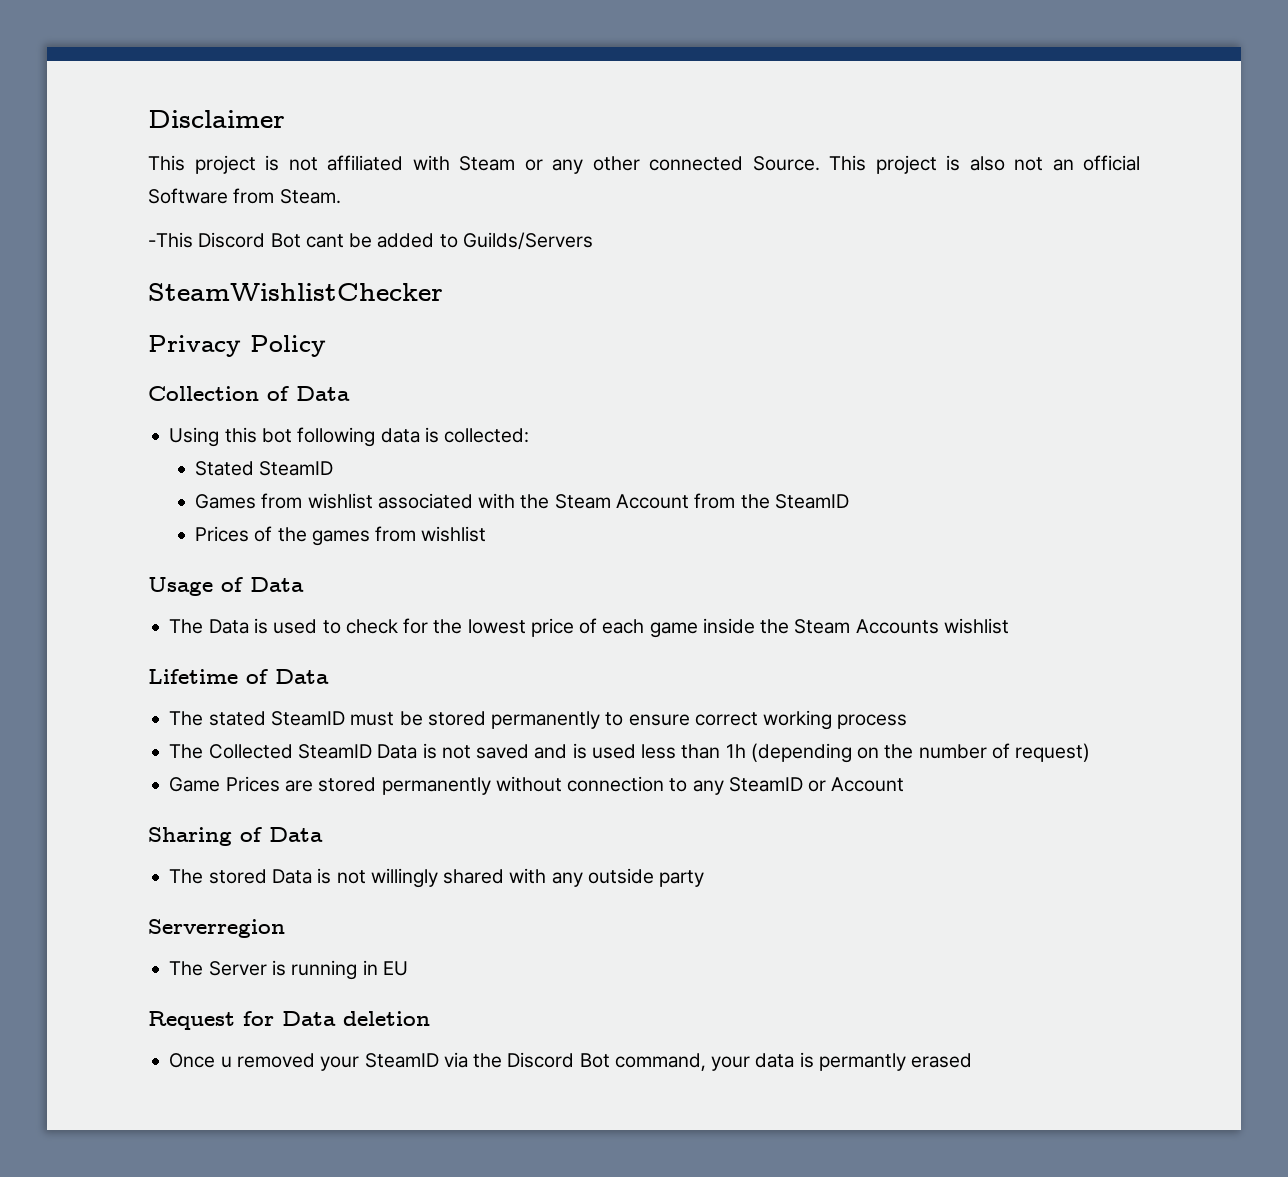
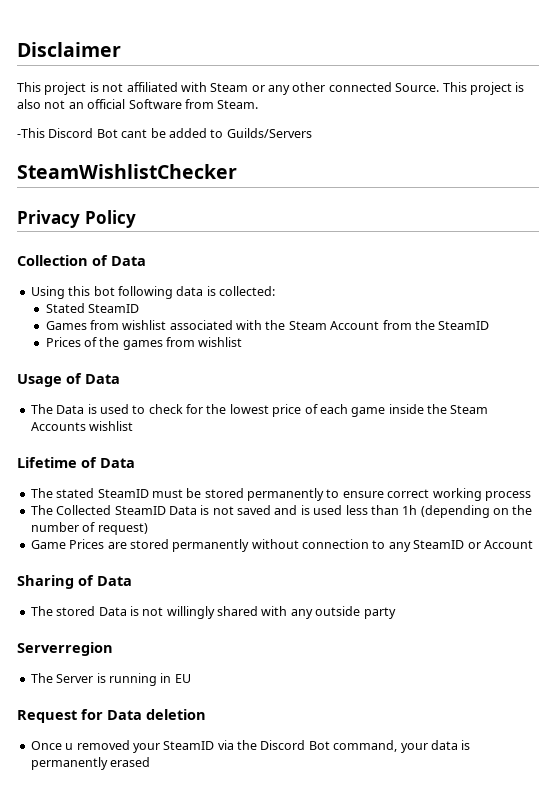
- Once u removed your SteamID via the Discord Bot command, your data is permantly erased
+ Once u removed your SteamID via the Discord Bot command, your data is permanently erased

